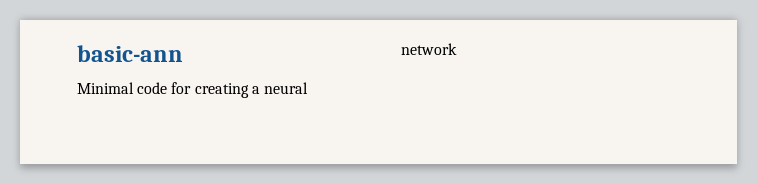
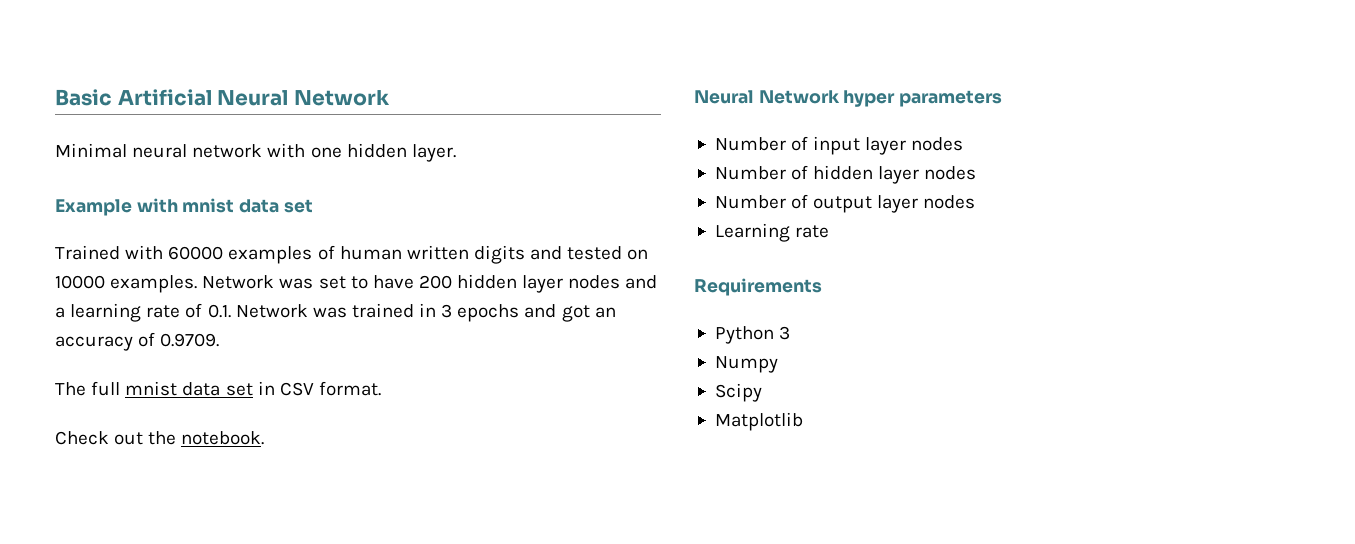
- basic-ann
- Minimal code for creating a neural network
+ Basic Artificial Neural Network
+ Minimal neural network with one hidden layer.
+ Example with mnist data set
+ Trained with 60000 examples of human written digits and tested on 10000 examples. Network was set to have 200 hidden layer nodes and a learning rate of 0.1. Network was trained in 3 epochs and got an accuracy of 0.9709.
+ The full mnist data set in CSV format.
+ Check out the notebook.
+ Neural Network hyper parameters
+ Number of input layer nodes
+ Number of hidden layer nodes
+ Number of output layer nodes
+ Learning rate
+ Requirements
+ Python 3
+ Numpy
+ Scipy
+ Matplotlib

